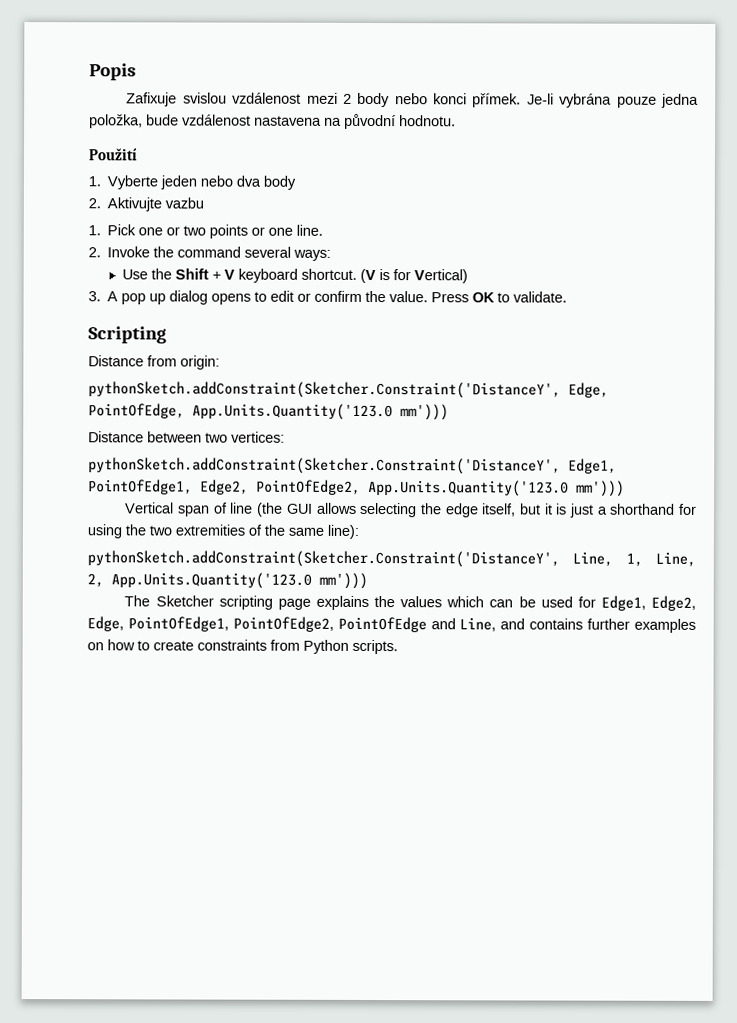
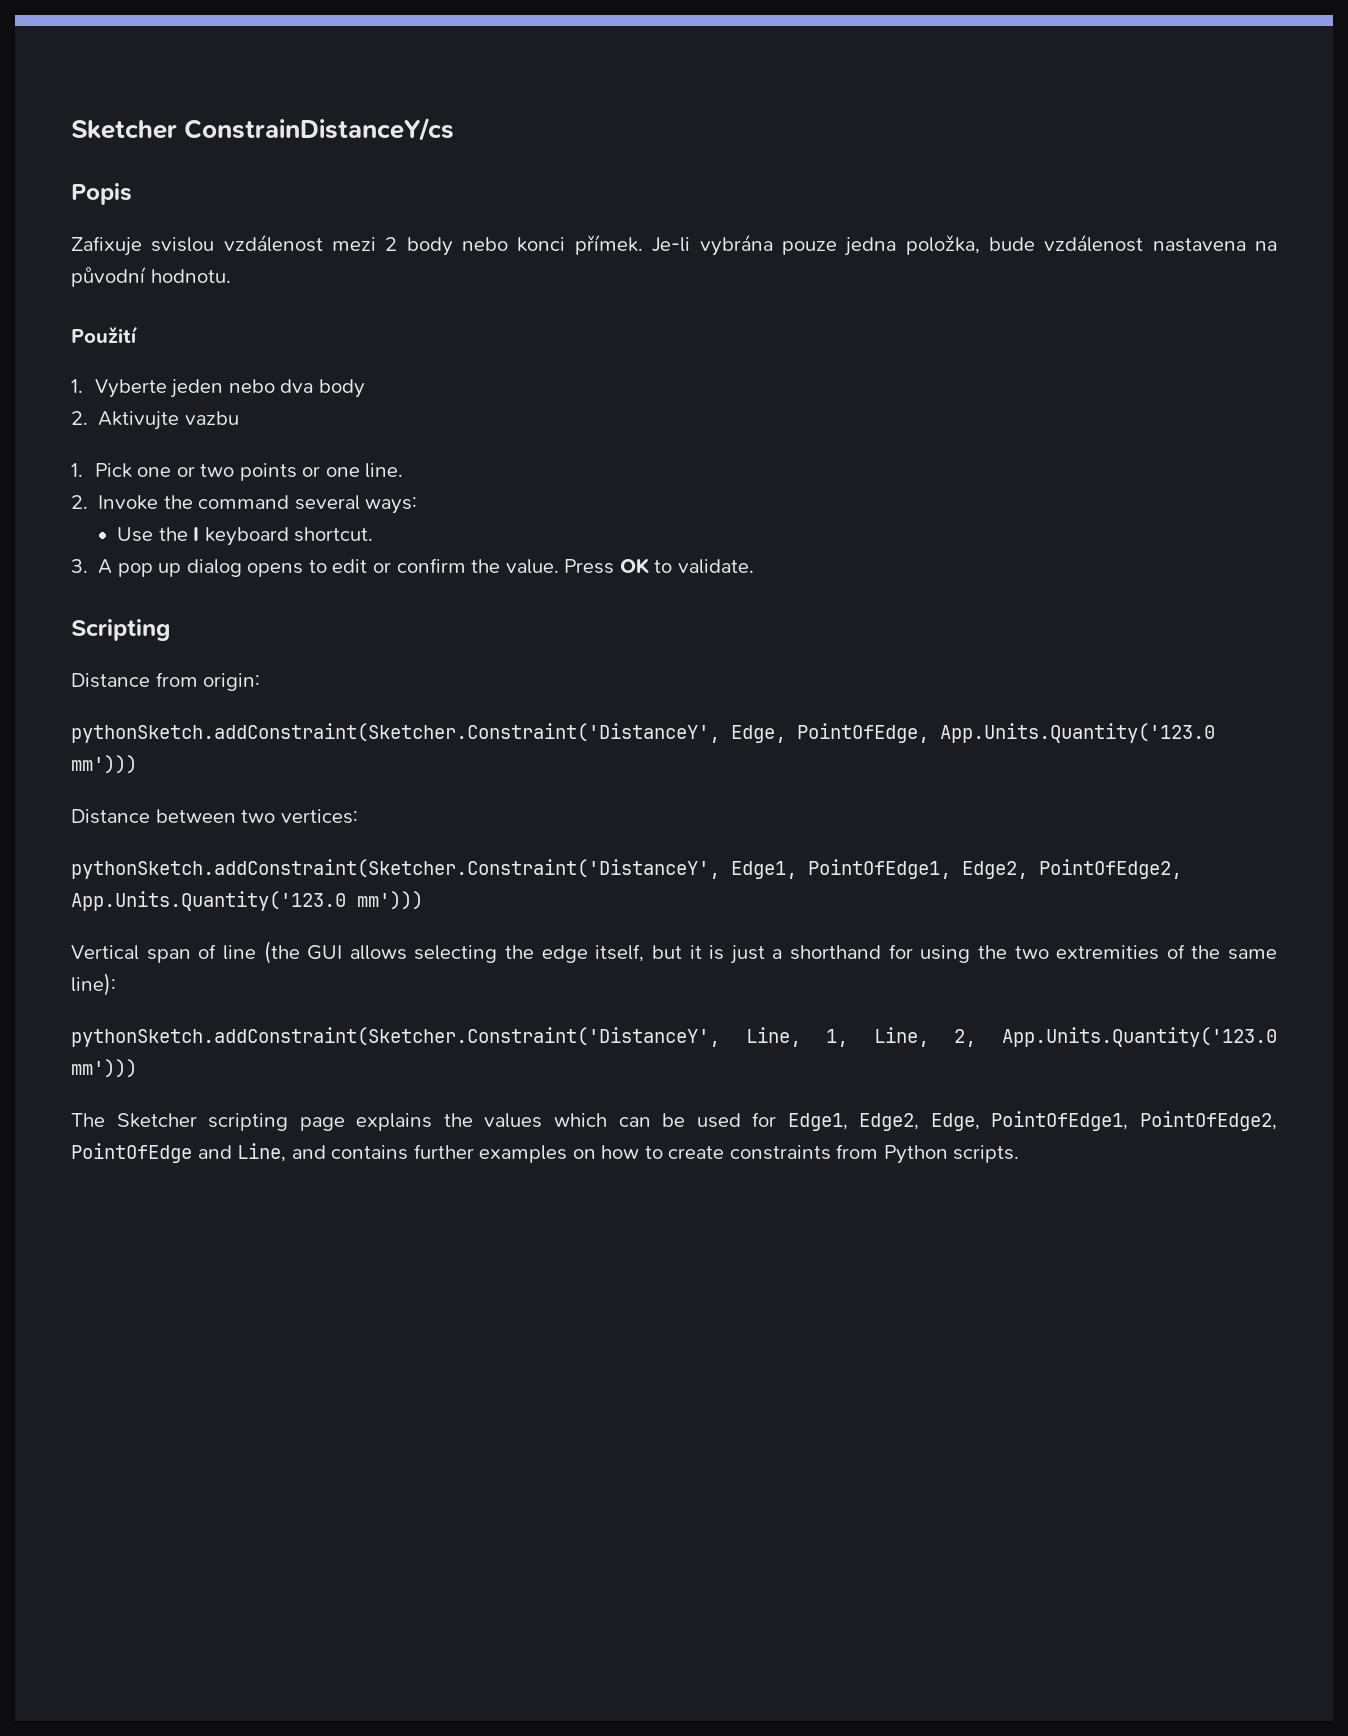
+ Sketcher ConstrainDistanceY/cs
- Use the Shift + V keyboard shortcut. (V is for Vertical)
+ Use the I keyboard shortcut.

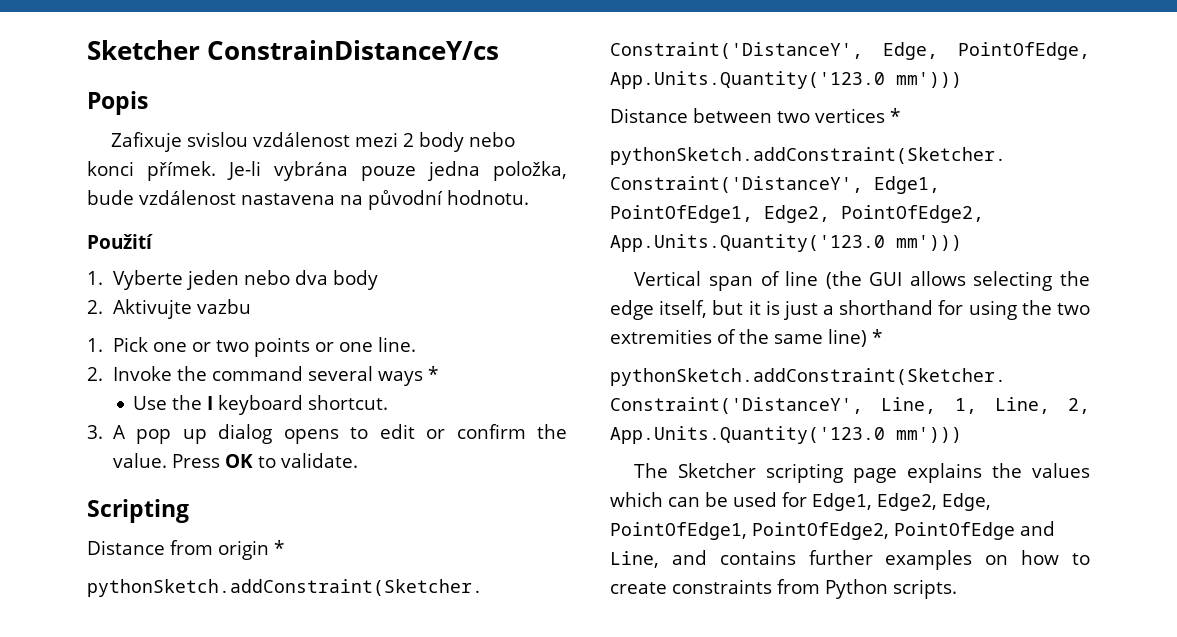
- 2. Invoke the command several ways:
+ 2. Invoke the command several ways *
- Distance from origin:
+ Distance from origin *
- Distance between two vertices:
+ Distance between two vertices *
- Vertical span of line (the GUI allows selecting the edge itself, but it is just a shorthand for using the two extremities of the same line):
+ Vertical span of line (the GUI allows selecting the edge itself, but it is just a shorthand for using the two extremities of the same line) *

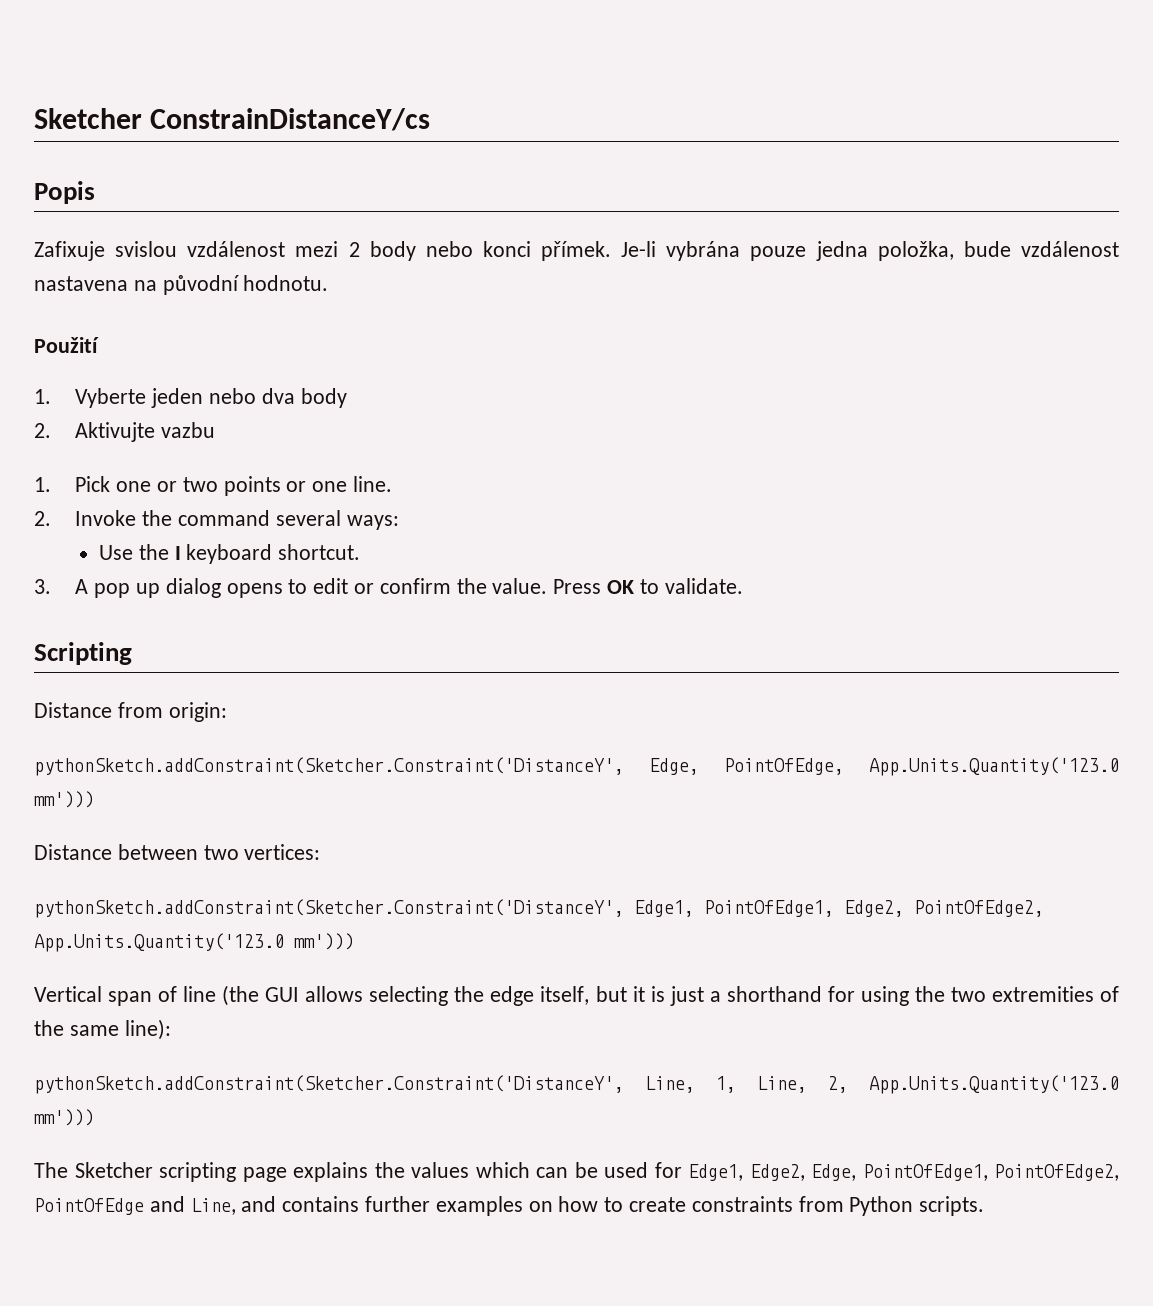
- 2. Invoke the command several ways *
+ 2. Invoke the command several ways:
- Distance from origin *
+ Distance from origin:
- Distance between two vertices *
+ Distance between two vertices:
- Vertical span of line (the GUI allows selecting the edge itself, but it is just a shorthand for using the two extremities of the same line) *
+ Vertical span of line (the GUI allows selecting the edge itself, but it is just a shorthand for using the two extremities of the same line):

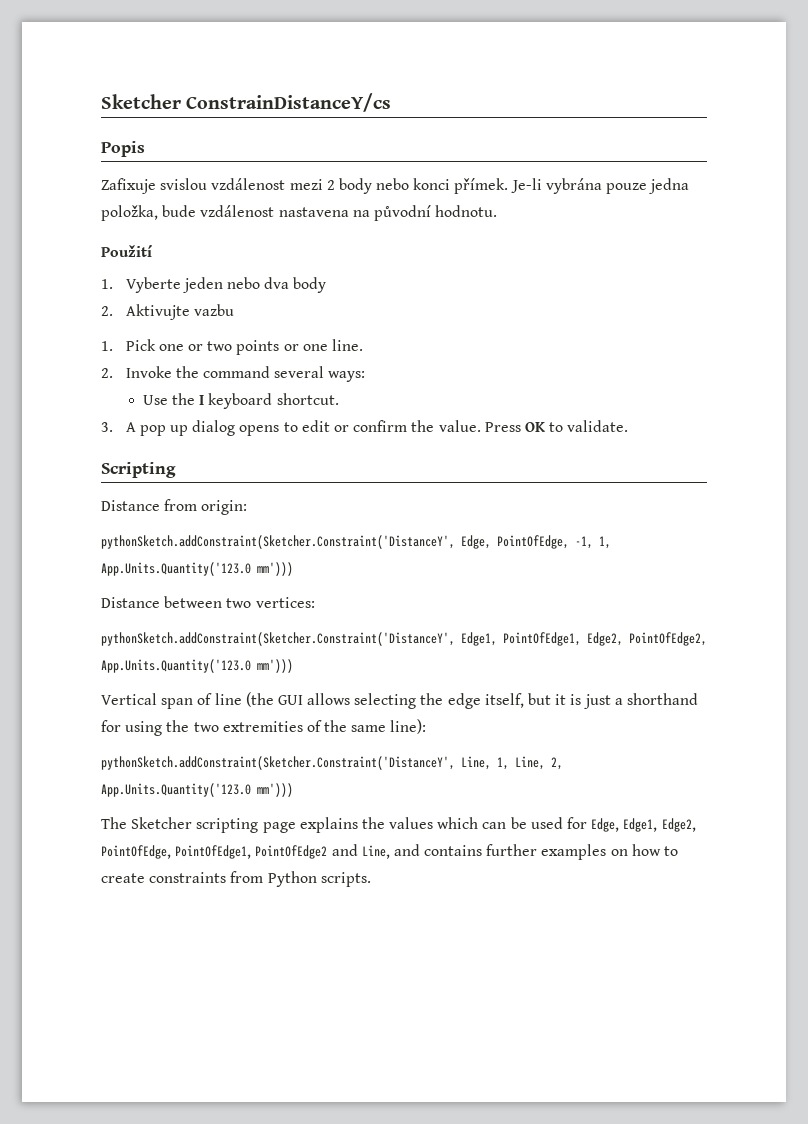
- pythonSketch.addConstraint(Sketcher.Constraint('DistanceY', Edge, PointOfEdge, App.Units.Quantity('123.0 mm')))
+ pythonSketch.addConstraint(Sketcher.Constraint('DistanceY', Edge, PointOfEdge, -1, 1, App.Units.Quantity('123.0 mm')))
- The Sketcher scripting page explains the values which can be used for Edge1, Edge2, Edge, PointOfEdge1, PointOfEdge2, PointOfEdge and Line, and contains further examples on how to create constraints from Python scripts.
+ The Sketcher scripting page explains the values which can be used for Edge, Edge1, Edge2, PointOfEdge, PointOfEdge1, PointOfEdge2 and Line, and contains further examples on how to create constraints from Python scripts.

